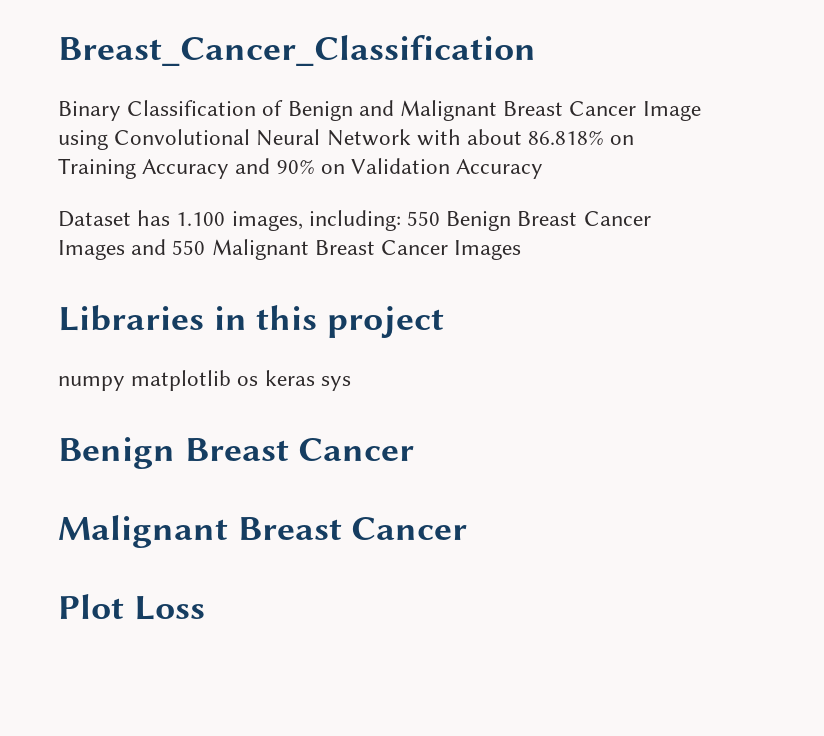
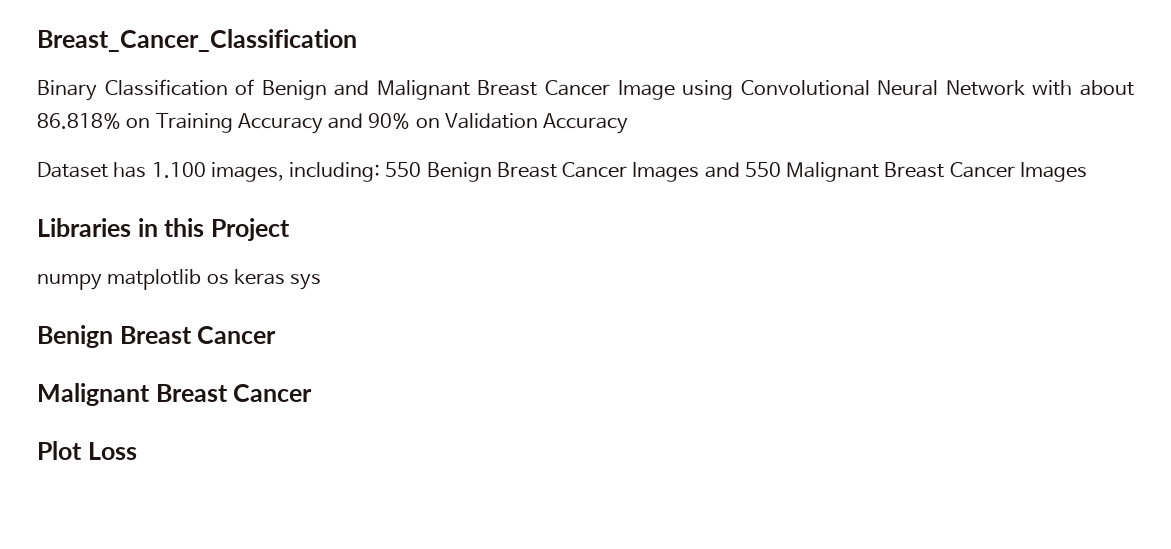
- Libraries in this project
+ Libraries in this Project

